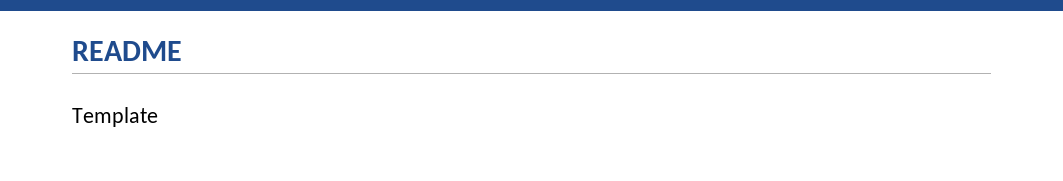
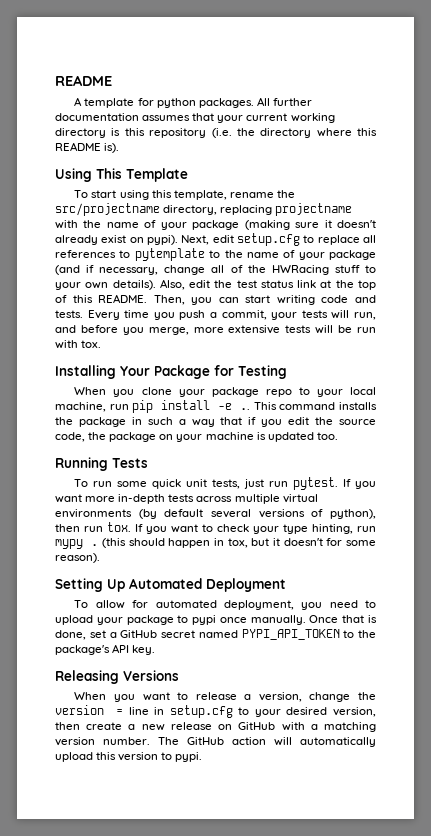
- Template
+ A template for python packages. All further documentation assumes that your current working directory is this repository (i.e. the directory where this README is).
+ Using This Template
+ To start using this template, rename the src/projectname directory, replacing projectname with the name of your package (making sure it doesn't already exist on pypi). Next, edit setup.cfg to replace all references to pytemplate to the name of your package (and if necessary, change all of the HWRacing stuff to your own details). Also, edit the test status link at the top of this README. Then, you can start writing code and tests. Every time you push a commit, your tests will run, and before you merge, more extensive tests will be run with tox.
+ Installing Your Package for Testing
+ When you clone your package repo to your local machine, run pip install -e .. This command installs the package in such a way that if you edit the source code, the package on your machine is updated too.
+ Running Tests
+ To run some quick unit tests, just run pytest. If you want more in-depth tests across multiple virtual environments (by default several versions of python), then run tox. If you want to check your type hinting, run mypy . (this should happen in tox, but it doesn't for some reason).
+ Setting Up Automated Deployment
+ To allow for automated deployment, you need to upload your package to pypi once manually. Once that is done, set a GitHub secret named PYPI_API_TOKEN to the package's API key.
+ Releasing Versions
+ When you want to release a version, change the version = line in setup.cfg to your desired version, then create a new release on GitHub with a matching version number. The GitHub action will automatically upload this version to pypi.

